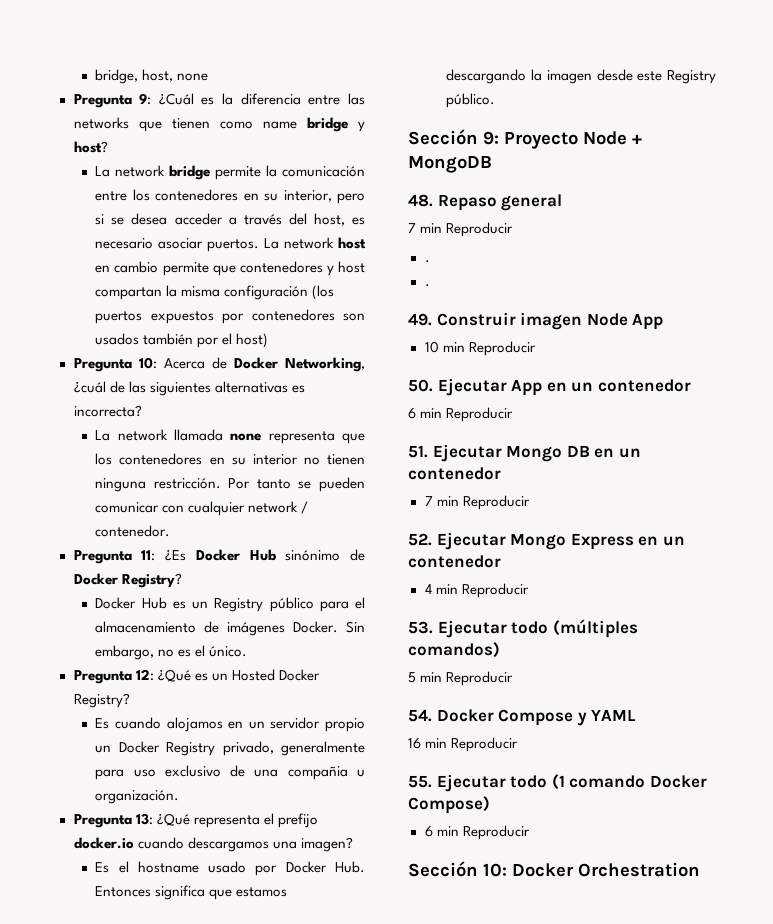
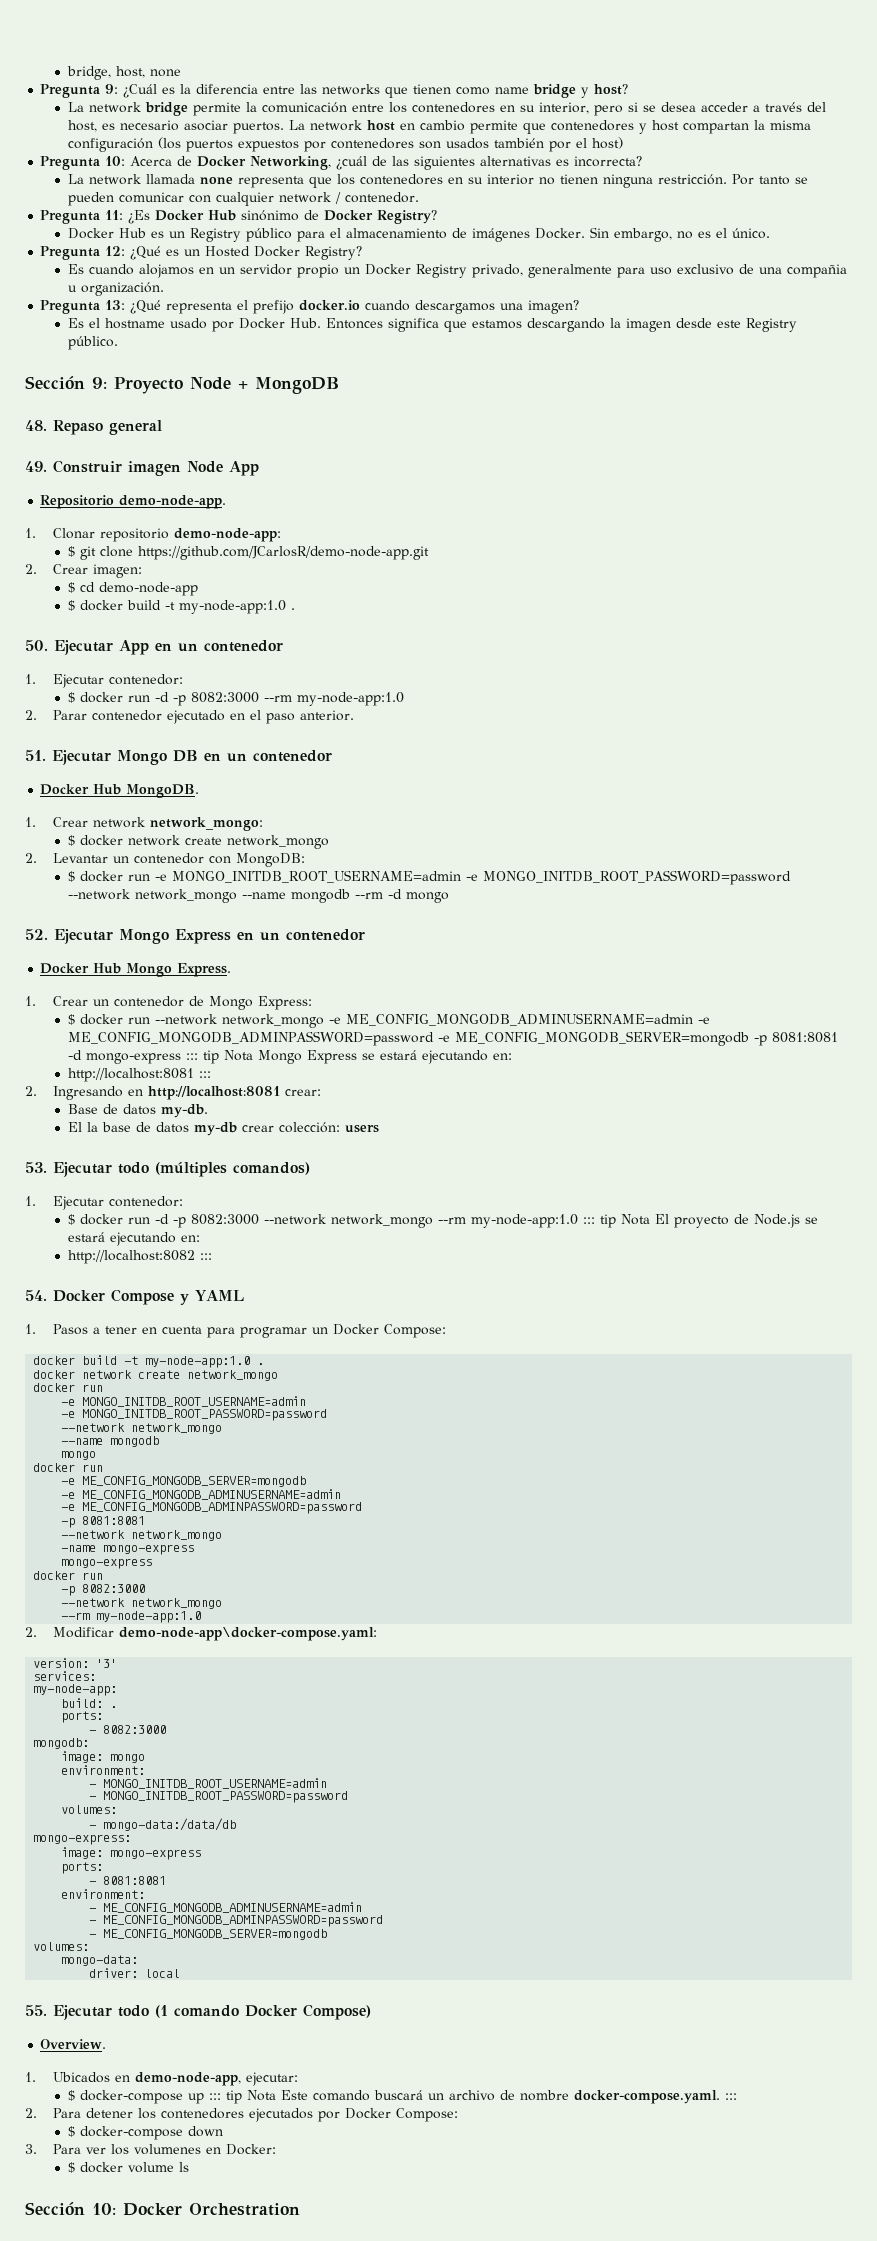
  48. Repaso general
- 7 min Reproducir
- .
- .
- 10 min Reproducir
+ Repositorio demo-node-app.
+ 1. Clonar repositorio demo-node-app:
+ $ git clone https://github.com/JCarlosR/demo-node-app.git
+ 2. Crear imagen:
+ $ cd demo-node-app
+ $ docker build -t my-node-app:1.0 .
  50. Ejecutar App en un contenedor
- 6 min Reproducir
+ 1. Ejecutar contenedor:
+ $ docker run -d -p 8082:3000 --rm my-node-app:1.0
+ 2. Parar contenedor ejecutado en el paso anterior.
  51. Ejecutar Mongo DB en un contenedor
- 7 min Reproducir
+ Docker Hub MongoDB.
+ 1. Crear network network_mongo:
+ $ docker network create network_mongo
+ 2. Levantar un contenedor con MongoDB:
+ $ docker run -e MONGO_INITDB_ROOT_USERNAME=admin -e MONGO_INITDB_ROOT_PASSWORD=password --network network_mongo --name mongodb --rm -d mongo
- 4 min Reproducir
+ Docker Hub Mongo Express.
+ 1. Crear un contenedor de Mongo Express:
+ $ docker run --network network_mongo -e ME_CONFIG_MONGODB_ADMINUSERNAME=admin -e ME_CONFIG_MONGODB_ADMINPASSWORD=password -e ME_CONFIG_MONGODB_SERVER=mongodb -p 8081:8081 -d mongo-express ::: tip Nota Mongo Express se estará ejecutando en:
+ http://localhost:8081 :::
+ 2. Ingresando en http://localhost:8081 crear:
+ Base de datos my-db.
+ El la base de datos my-db crear colección: users
  53. Ejecutar todo (múltiples comandos)
- 5 min Reproducir
+ 1. Ejecutar contenedor:
+ $ docker run -d -p 8082:3000 --network network_mongo --rm my-node-app:1.0 ::: tip Nota El proyecto de Node.js se estará ejecutando en:
+ http://localhost:8082 :::
- 16 min Reproducir
+ 1. Pasos a tener en cuenta para programar un Docker Compose:
+ docker build -t my-node-app:1.0 .
+ docker network create network_mongo
+ docker run
+ -e MONGO_INITDB_ROOT_USERNAME=admin
+ -e MONGO_INITDB_ROOT_PASSWORD=password
+ --network network_mongo
+ --name mongodb
+ mongo
+ docker run
+ -e ME_CONFIG_MONGODB_SERVER=mongodb
+ -e ME_CONFIG_MONGODB_ADMINUSERNAME=admin
+ -e ME_CONFIG_MONGODB_ADMINPASSWORD=password
+ -p 8081:8081
+ --network network_mongo
+ -name mongo-express
+ mongo-express
+ docker run
+ -p 8082:3000
+ --network network_mongo
+ --rm my-node-app:1.0
+ 2. Modificar demo-node-app\docker-compose.yaml:
+ version: '3'
+ services:
+ my-node-app:
+ build: .
+ ports:
+ - 8082:3000
+ mongodb:
+ image: mongo
+ environment:
+ - MONGO_INITDB_ROOT_USERNAME=admin
+ - MONGO_INITDB_ROOT_PASSWORD=password
+ volumes:
+ - mongo-data:/data/db
+ mongo-express:
+ image: mongo-express
+ ports:
+ - 8081:8081
+ environment:
+ - ME_CONFIG_MONGODB_ADMINUSERNAME=admin
+ - ME_CONFIG_MONGODB_ADMINPASSWORD=password
+ - ME_CONFIG_MONGODB_SERVER=mongodb
+ volumes:
+ mongo-data:
+ driver: local
  55. Ejecutar todo (1 comando Docker Compose)
- 6 min Reproducir
+ Overview.
+ 1. Ubicados en demo-node-app, ejecutar:
+ $ docker-compose up ::: tip Nota Este comando buscará un archivo de nombre docker-compose.yaml. :::
+ 2. Para detener los contenedores ejecutados por Docker Compose:
+ $ docker-compose down
+ 3. Para ver los volumenes en Docker:
+ $ docker volume ls

